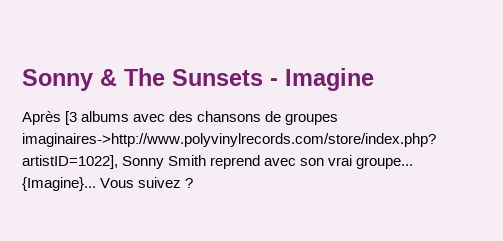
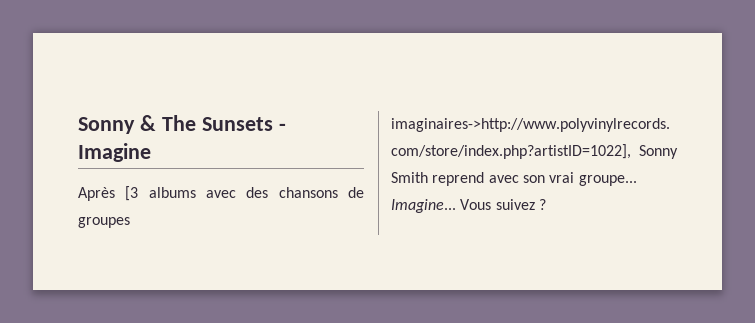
- {Imagine}...
+ Imagine...

